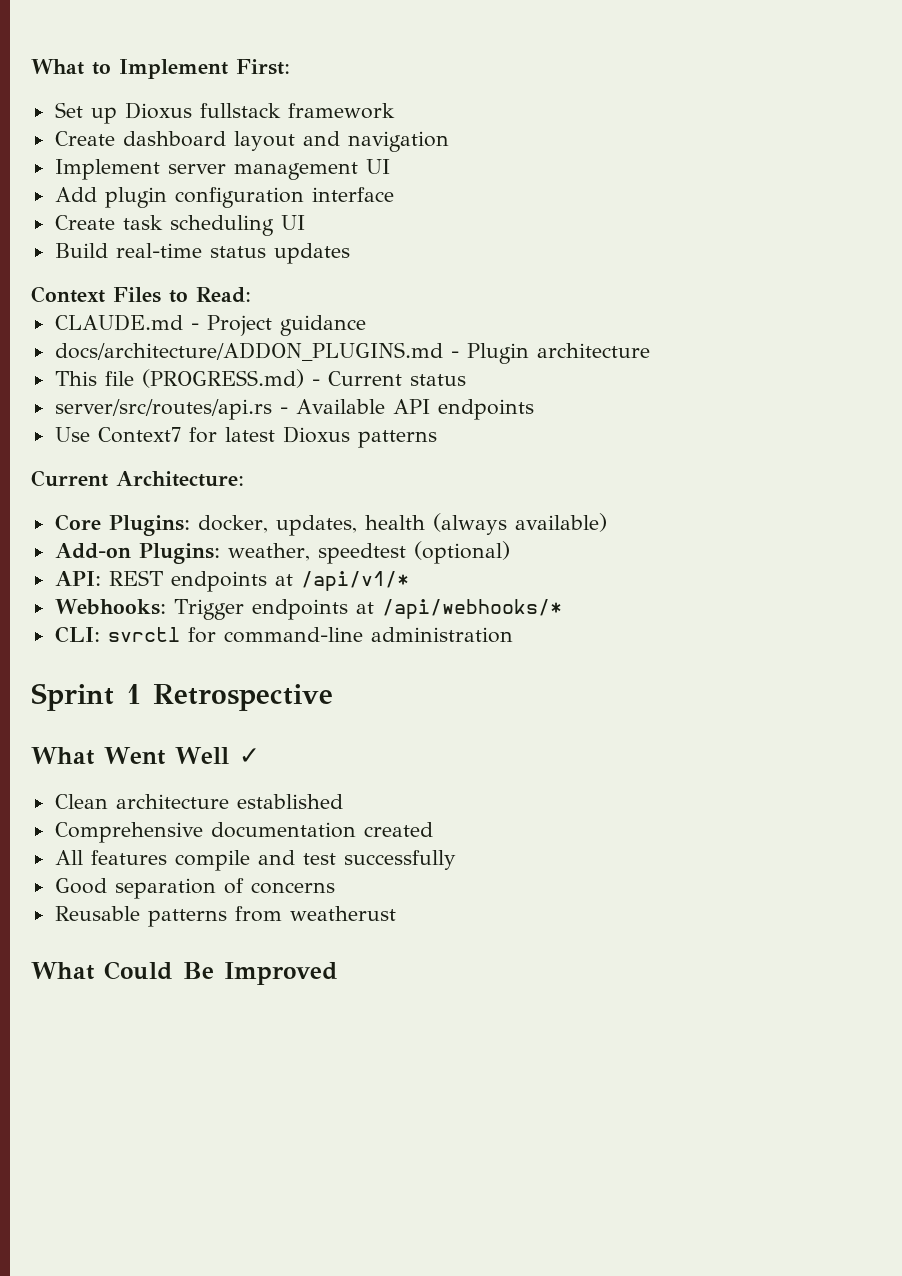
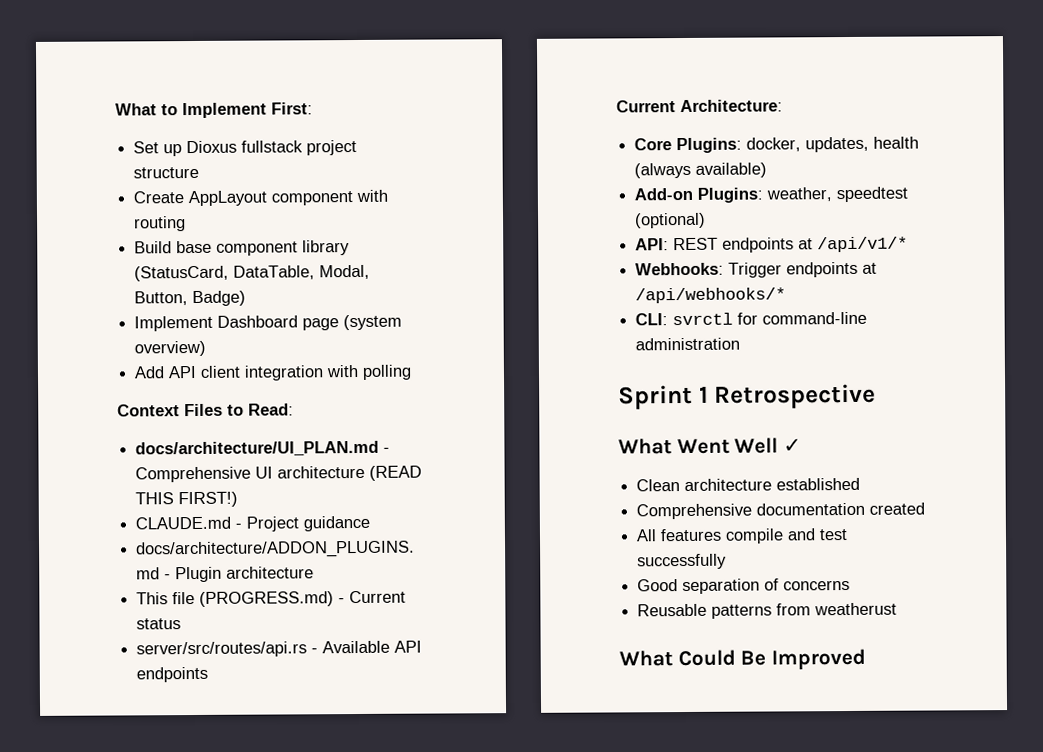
- Set up Dioxus fullstack framework
- Create dashboard layout and navigation
- Implement server management UI
- Add plugin configuration interface
- Create task scheduling UI
- Build real-time status updates
+ Set up Dioxus fullstack project structure
+ Create AppLayout component with routing
+ Build base component library (StatusCard, DataTable, Modal, Button, Badge)
+ Implement Dashboard page (system overview)
+ Add API client integration with polling
  Context Files to Read:
+ docs/architecture/UI_PLAN.md - Comprehensive UI architecture (READ THIS FIRST!)
- Use Context7 for latest Dioxus patterns

